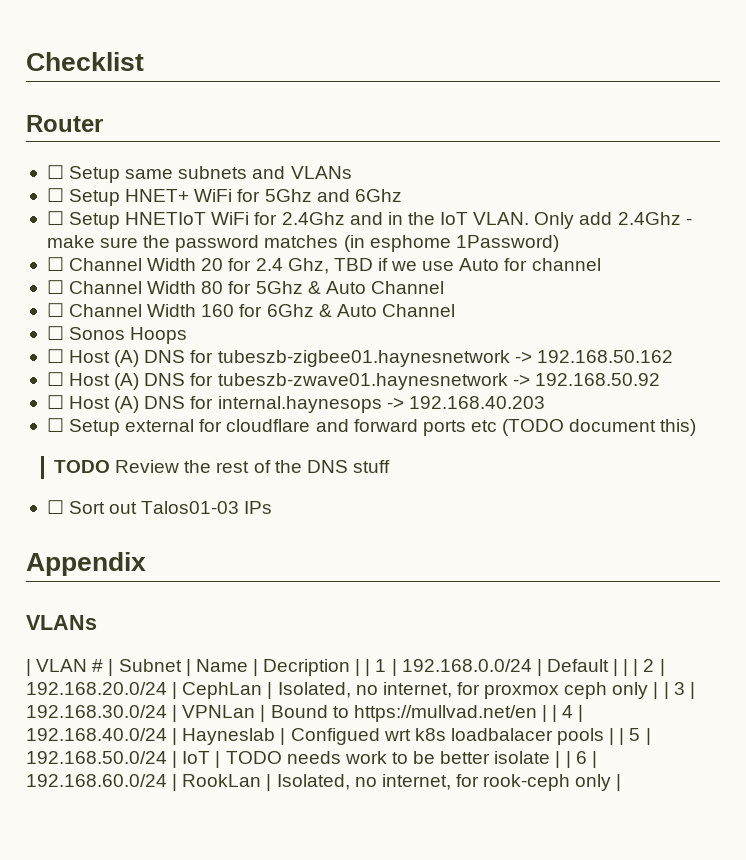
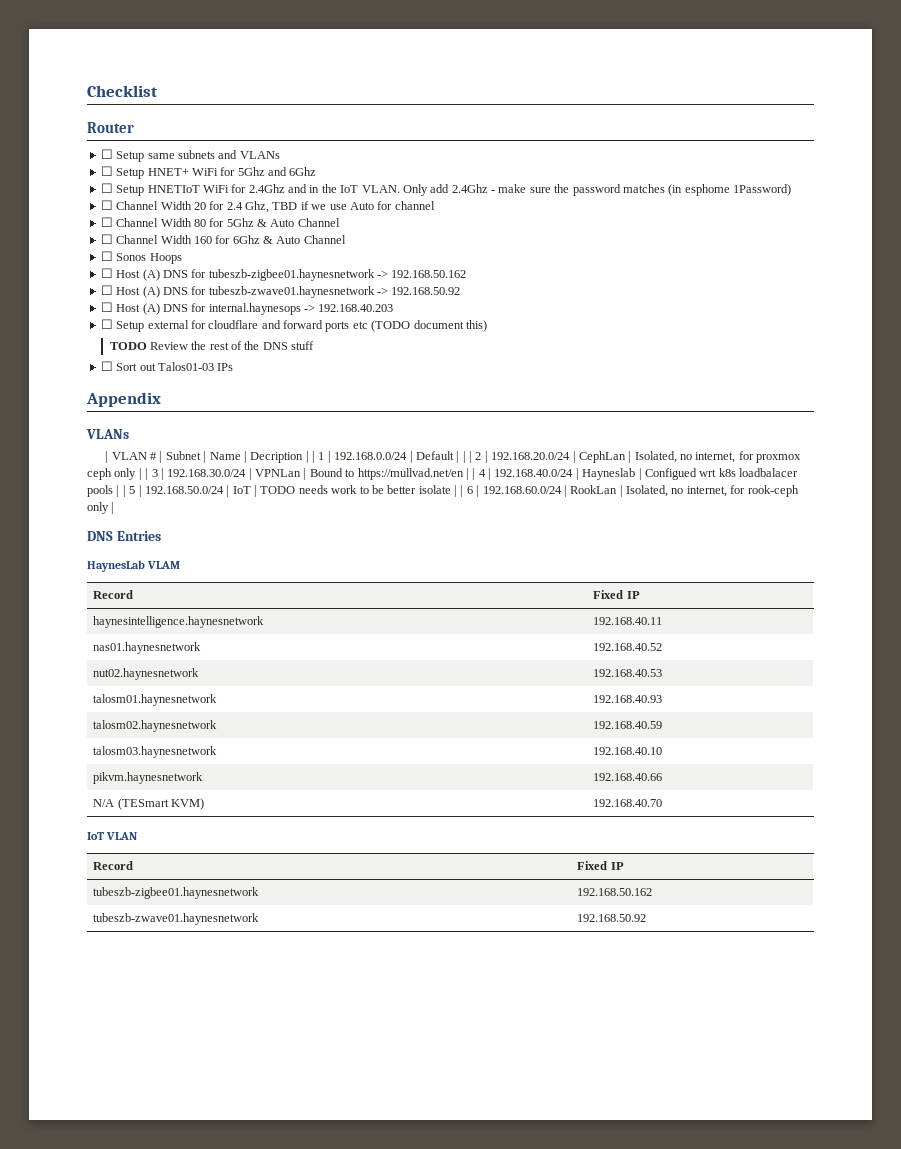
+ DNS Entries
+ HaynesLab VLAM
+ Record | Fixed IP
+ haynesintelligence.haynesnetwork | 192.168.40.11
+ nas01.haynesnetwork | 192.168.40.52
+ nut02.haynesnetwork | 192.168.40.53
+ talosm01.haynesnetwork | 192.168.40.93
+ talosm02.haynesnetwork | 192.168.40.59
+ talosm03.haynesnetwork | 192.168.40.10
+ pikvm.haynesnetwork | 192.168.40.66
+ N/A (TESmart KVM) | 192.168.40.70
+ IoT VLAN
+ Record | Fixed IP
+ tubeszb-zigbee01.haynesnetwork | 192.168.50.162
+ tubeszb-zwave01.haynesnetwork | 192.168.50.92

